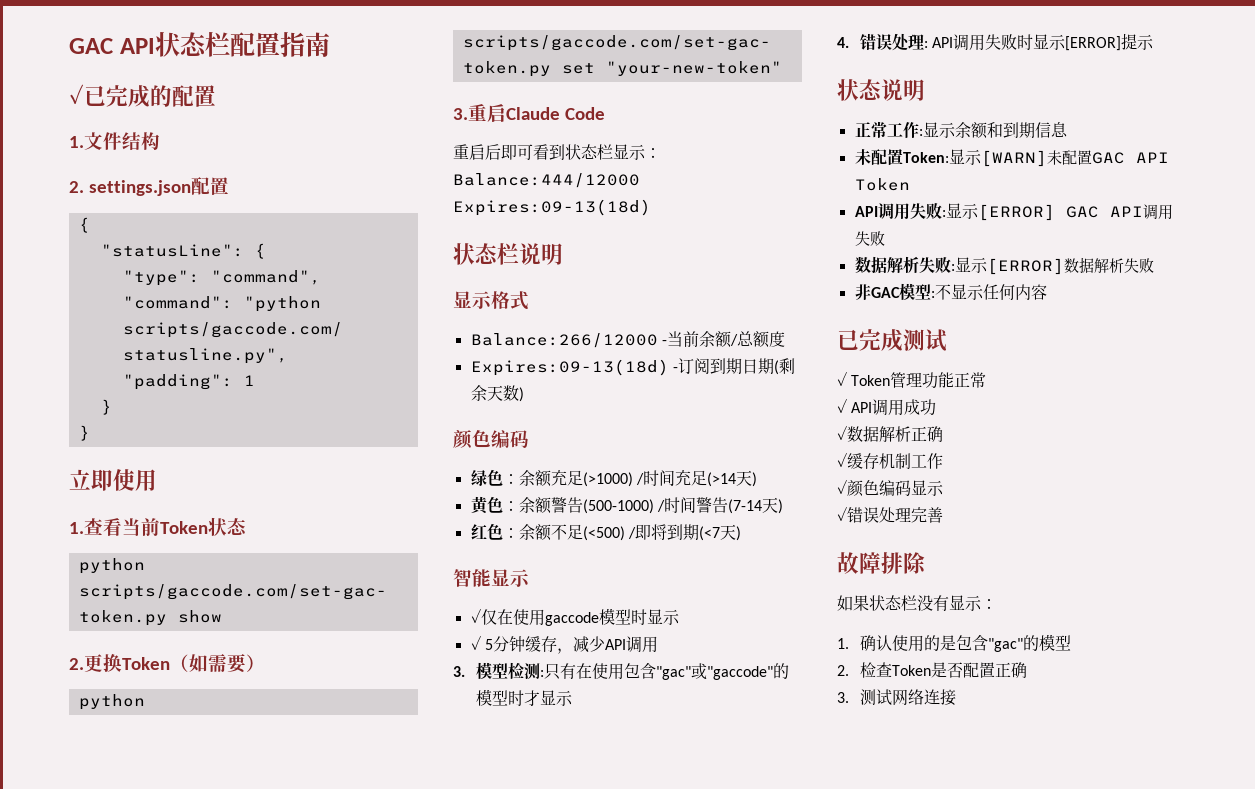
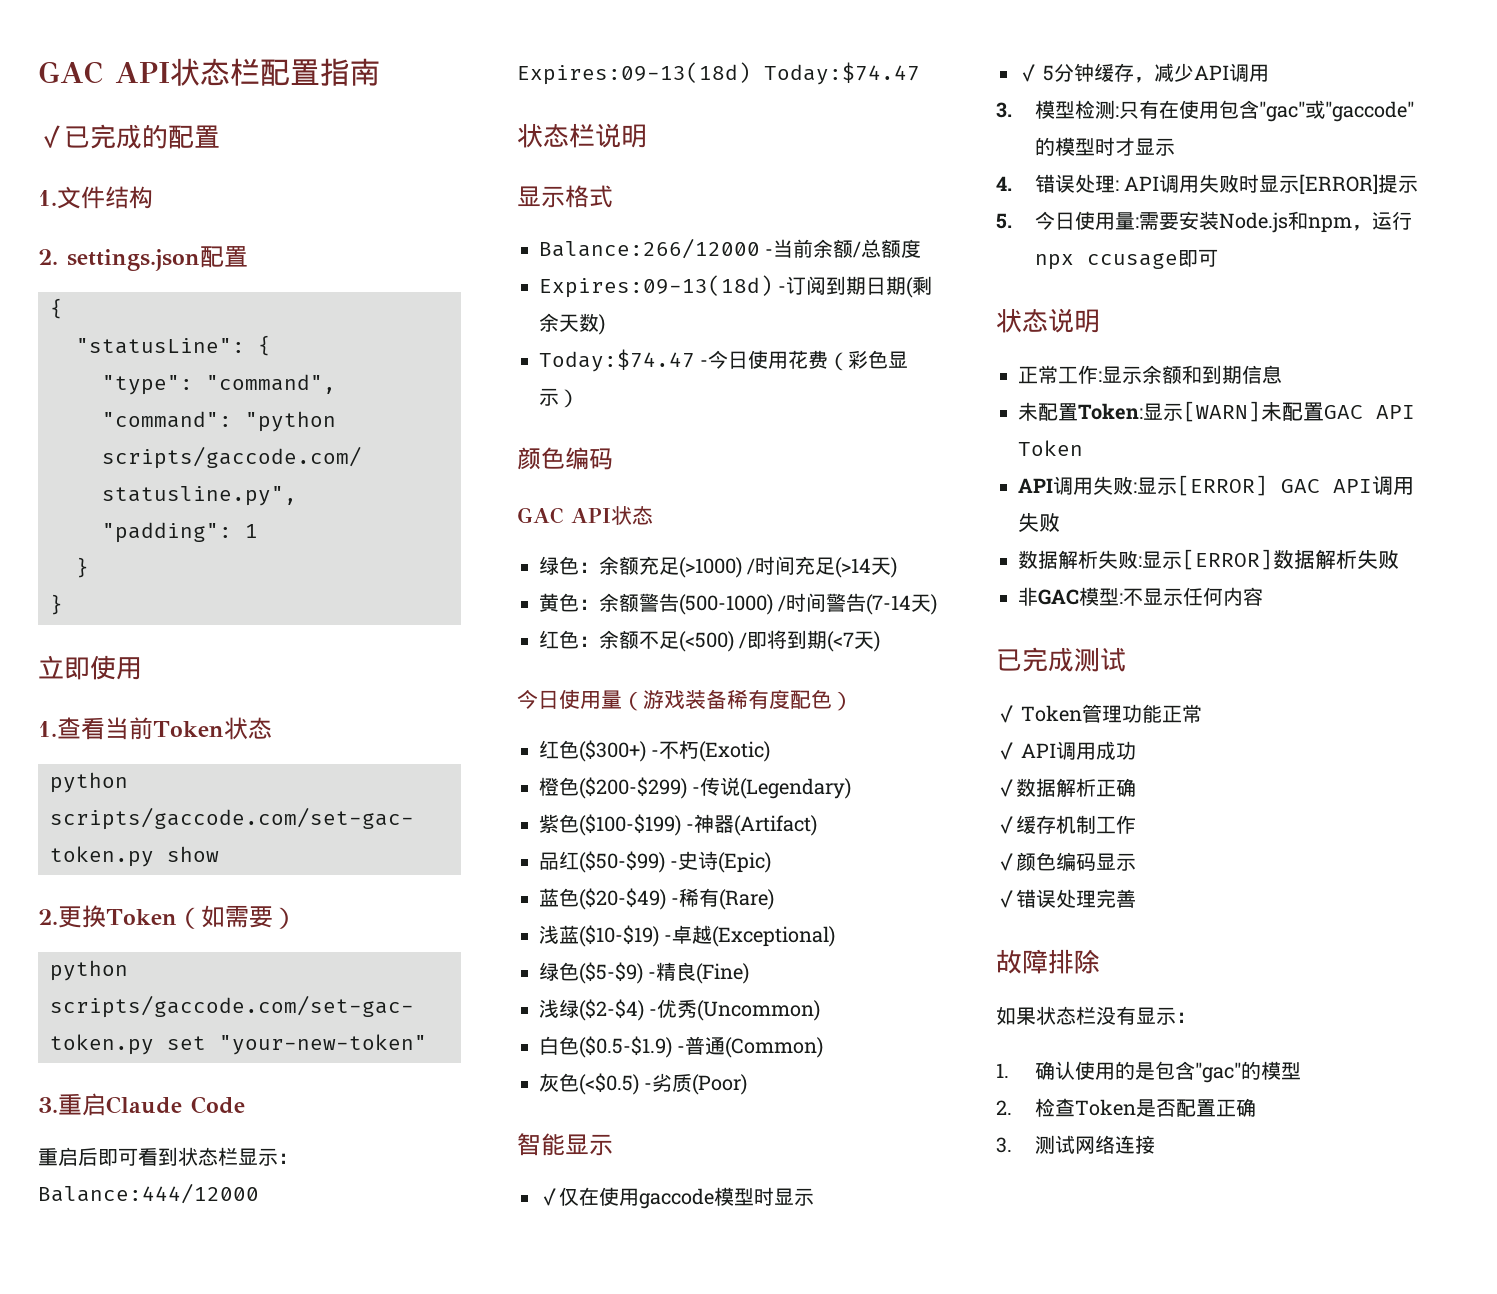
- 重启后即可看到状态栏显示：Balance:444/12000 Expires:09-13(18d)
+ 重启后即可看到状态栏显示：Balance:444/12000 Expires:09-13(18d) Today:$74.47
  Expires:09-13(18d) -订阅到期日期(剩余天数)
+ Today:$74.47 -今日使用花费（彩色显示）
  颜色编码
+ GAC API状态
+ 今日使用量（游戏装备稀有度配色）
+ 红色($300+) -不朽(Exotic)
+ 橙色($200-$299) -传说(Legendary)
+ 紫色($100-$199) -神器(Artifact)
+ 品红($50-$99) -史诗(Epic)
+ 蓝色($20-$49) -稀有(Rare)
+ 浅蓝($10-$19) -卓越(Exceptional)
+ 绿色($5-$9) -精良(Fine)
+ 浅绿($2-$4) -优秀(Uncommon)
+ 白色($0.5-$1.9) -普通(Common)
+ 灰色(<$0.5) -劣质(Poor)
+ 5.今日使用量:需要安装Node.js和npm，运行npx ccusage即可

